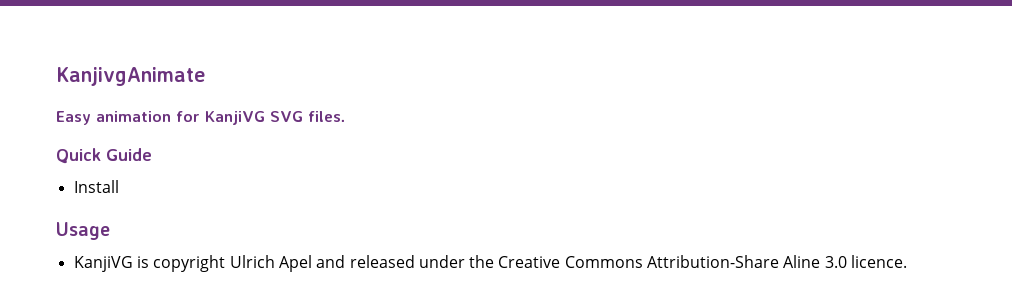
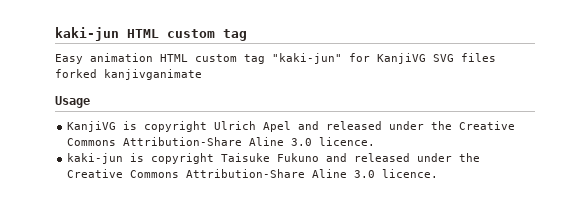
- KanjivgAnimate
- Easy animation for KanjiVG SVG files.
- Quick Guide
- Install
+ kaki-jun HTML custom tag
+ Easy animation HTML custom tag "kaki-jun" for KanjiVG SVG files forked kanjivganimate
+ kaki-jun is copyright Taisuke Fukuno and released under the Creative Commons Attribution-Share Aline 3.0 licence.

